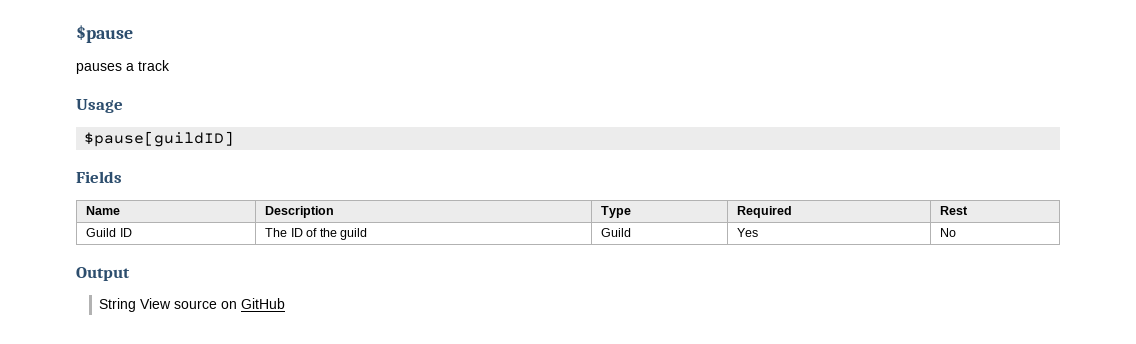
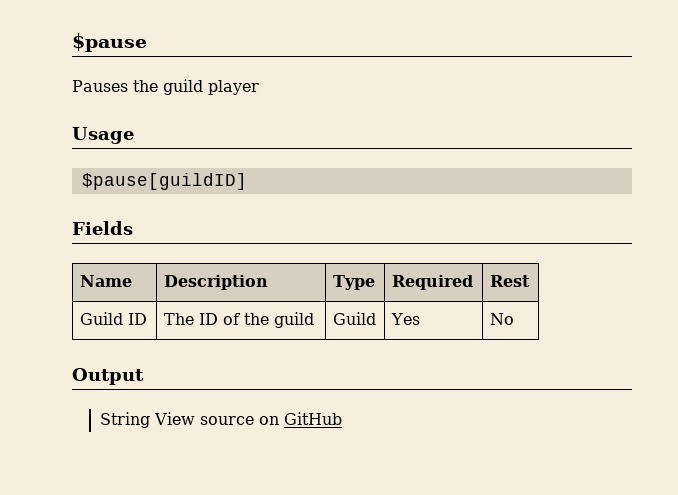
- pauses a track
+ Pauses the guild player

